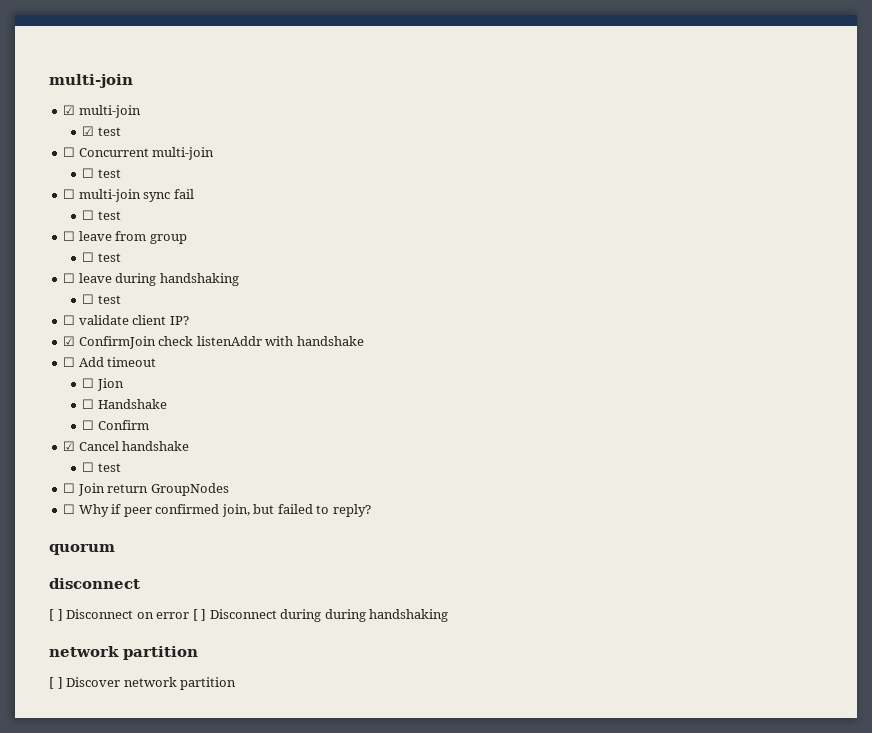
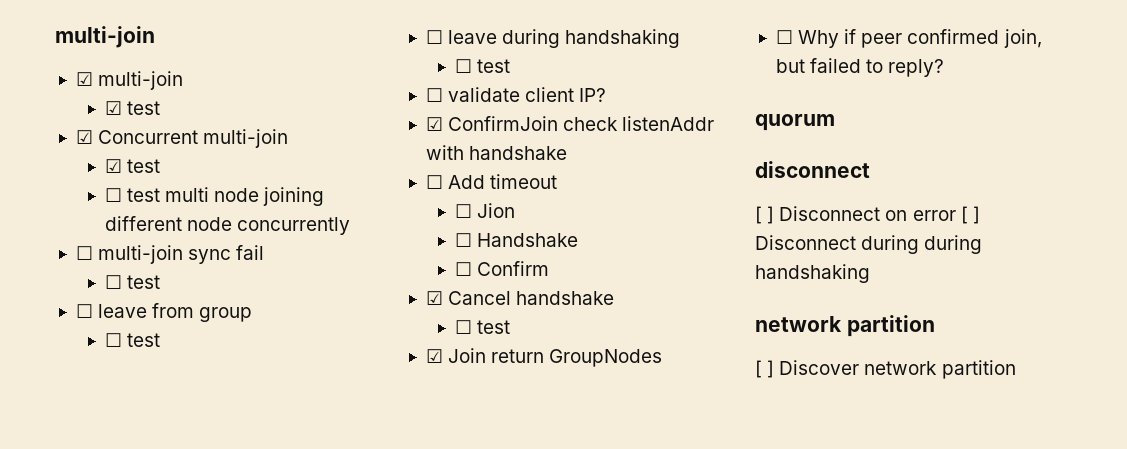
- ☐ Concurrent multi-join
- ☐ test
+ ☑ Concurrent multi-join
+ ☑ test
+ ☐ test multi node joining different node concurrently
- ☐ Join return GroupNodes
+ ☑ Join return GroupNodes

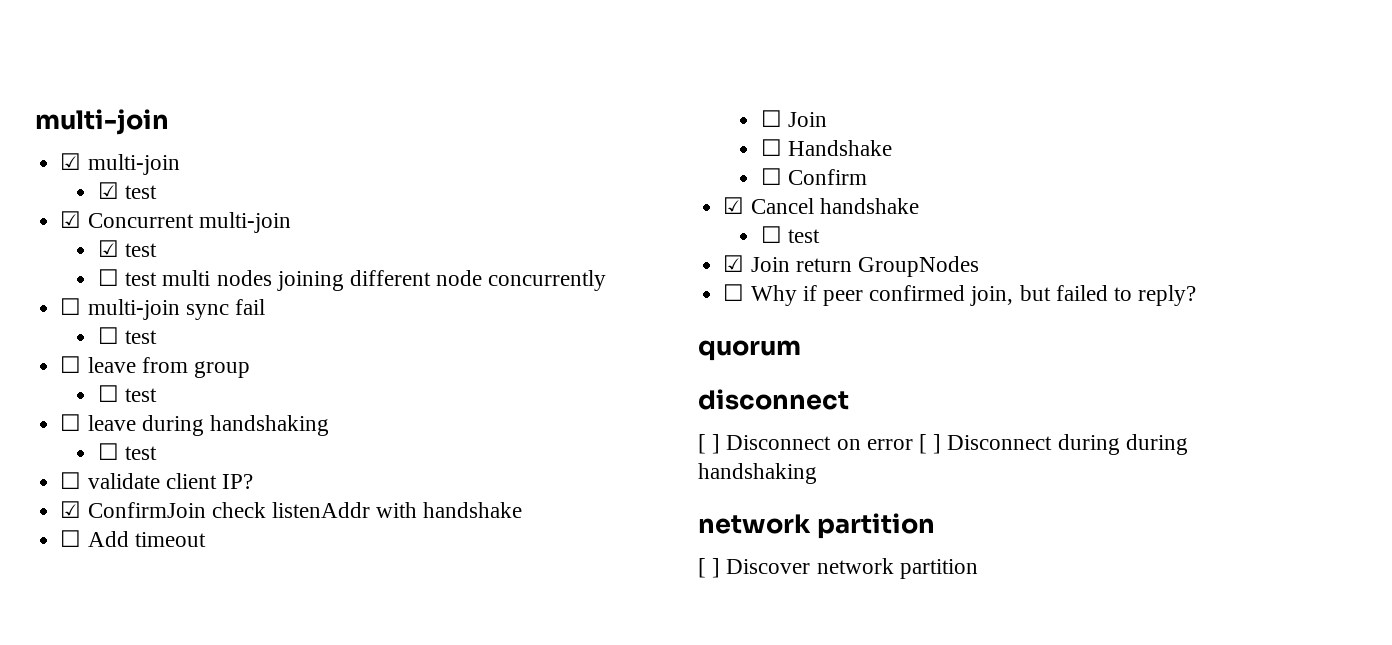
- ☐ test multi node joining different node concurrently
+ ☐ test multi nodes joining different node concurrently
- ☐ Jion
+ ☐ Join

